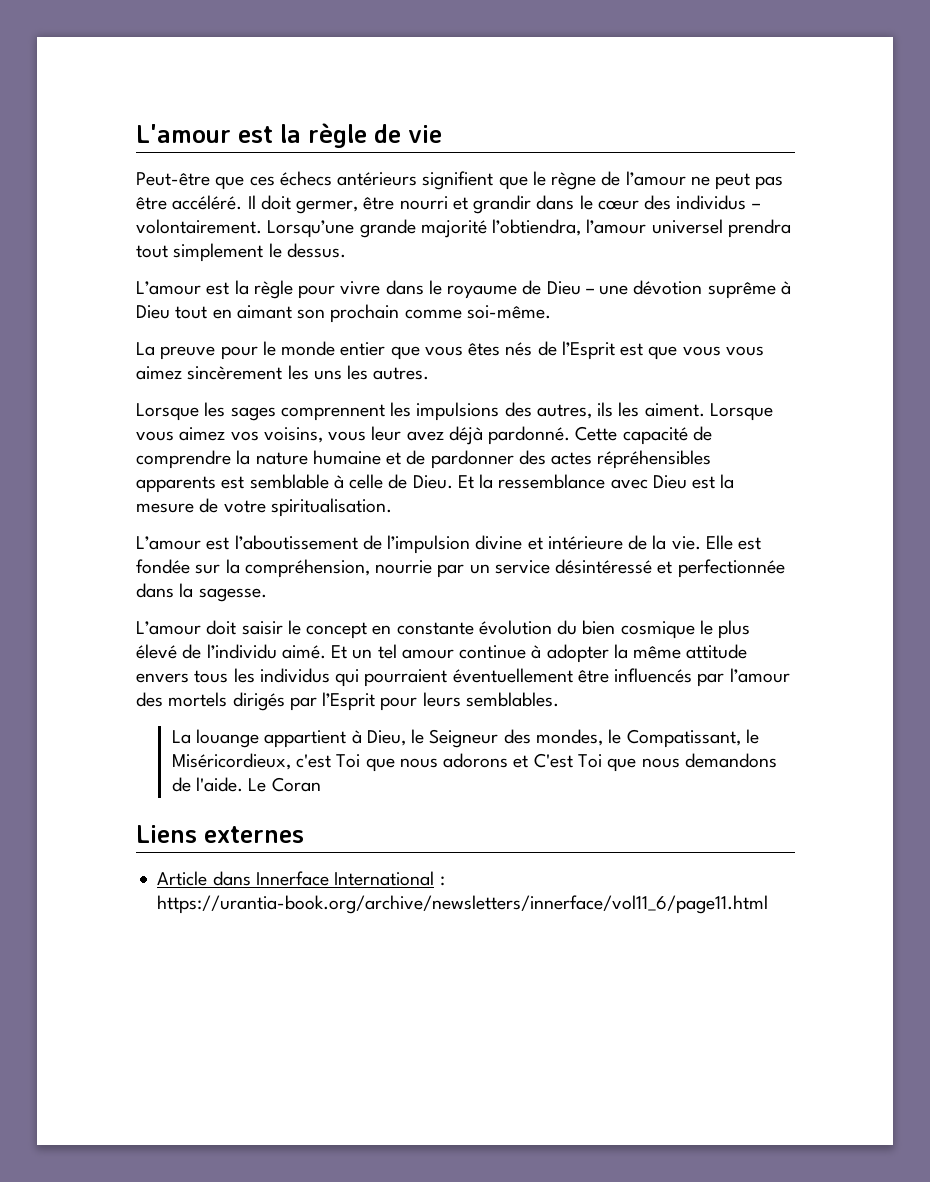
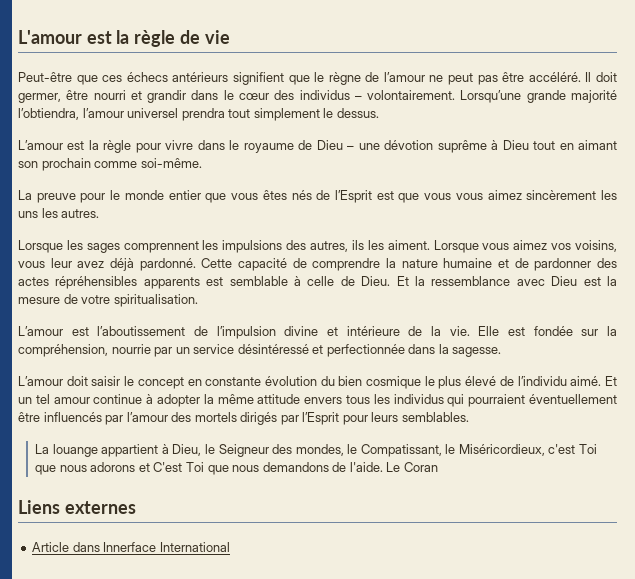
- Article dans Innerface International : https://urantia-book.org/archive/newsletters/innerface/vol11_6/page11.html
+ Article dans Innerface International

